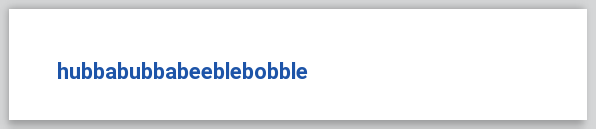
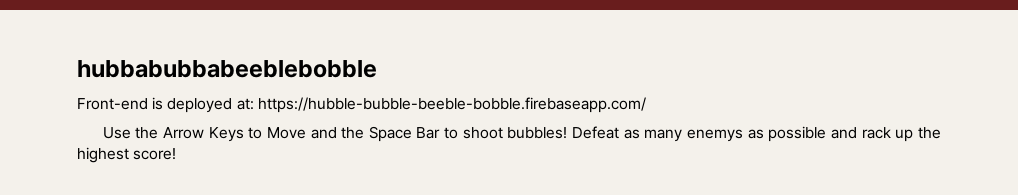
+ Front-end is deployed at: https://hubble-bubble-beeble-bobble.firebaseapp.com/
+ Use the Arrow Keys to Move and the Space Bar to shoot bubbles! Defeat as many enemys as possible and rack up the highest score!

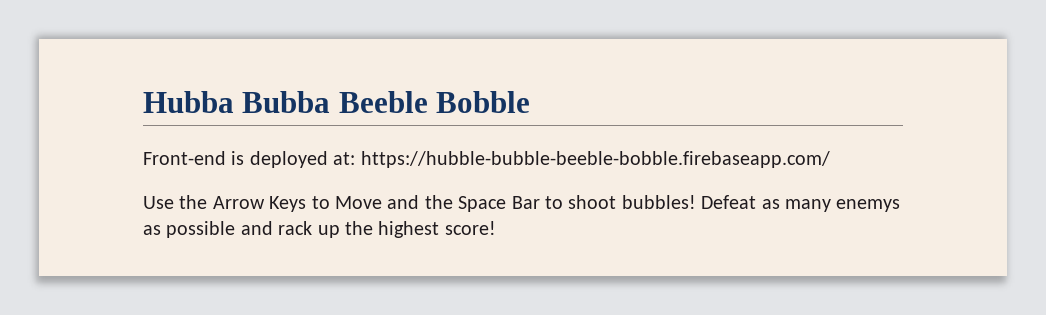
- hubbabubbabeeblebobble
+ Hubba Bubba Beeble Bobble

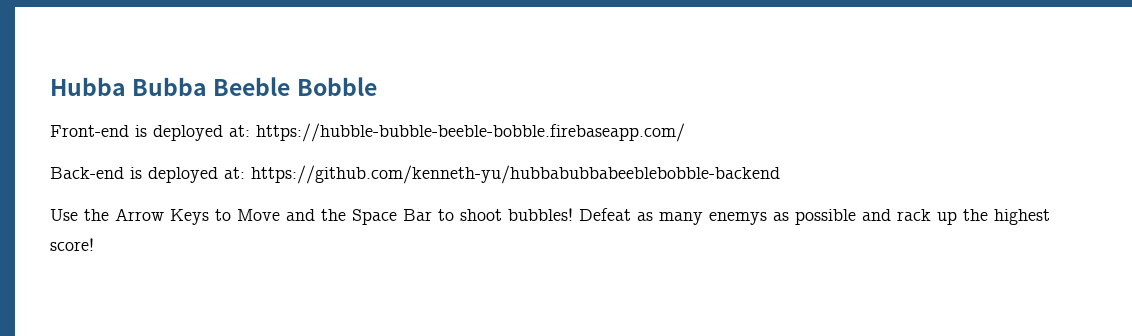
+ Back-end is deployed at: https://github.com/kenneth-yu/hubbabubbabeeblebobble-backend

